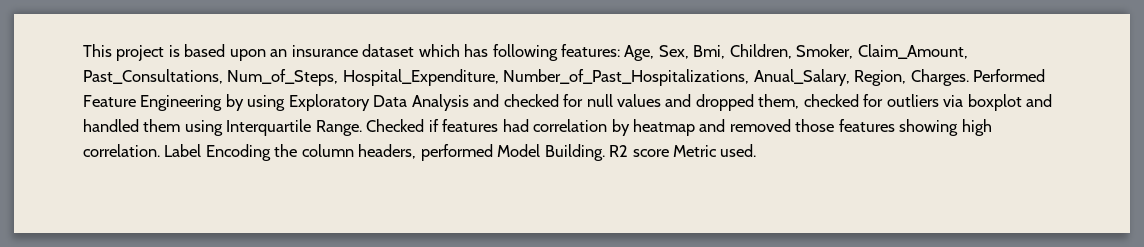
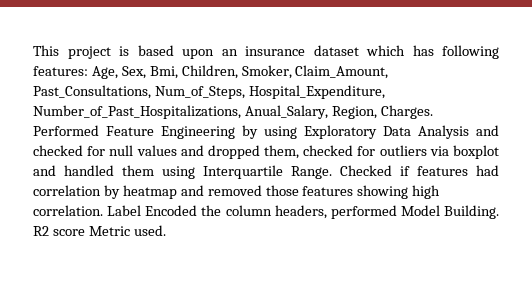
- Label Encoding the column headers, performed Model Building.
+ Label Encoded the column headers, performed Model Building.

